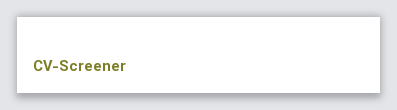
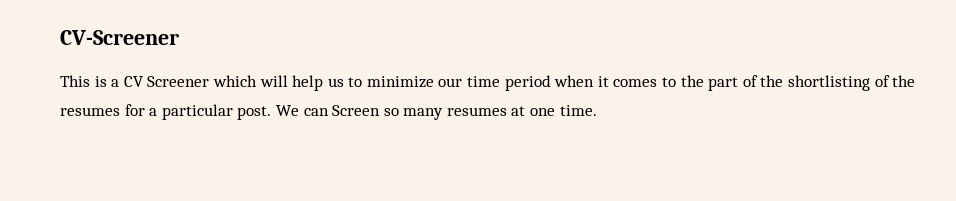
+ This is a CV Screener which will help us to minimize our time period when it comes to the part of the shortlisting of the resumes for a particular post. We can Screen so many resumes at one time.

